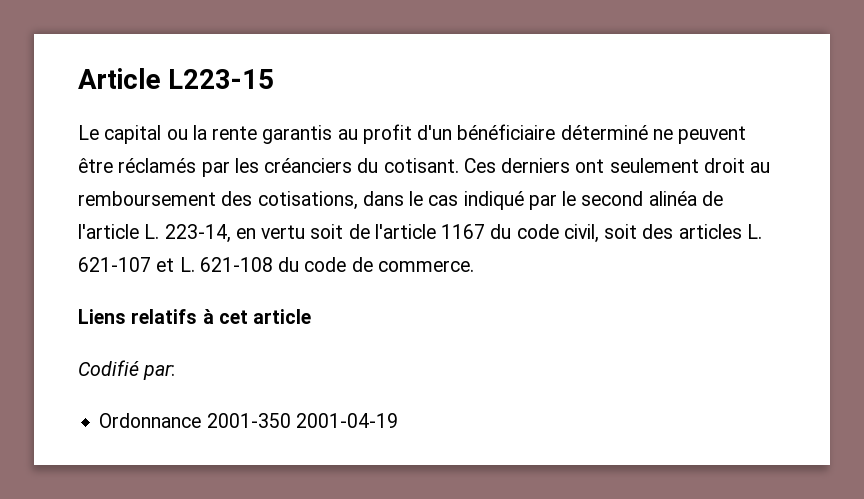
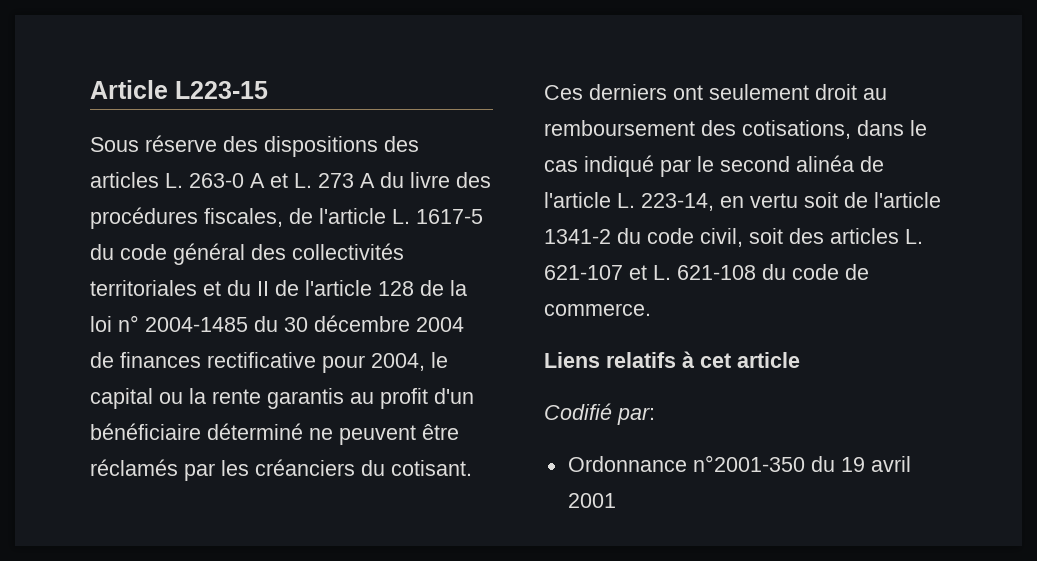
- Le capital ou la rente garantis au profit d'un bénéficiaire déterminé ne peuvent être réclamés par les créanciers du cotisant.
+ Sous réserve des dispositions des articles L. 263-0 A et L. 273 A du livre des procédures fiscales, de l'article L. 1617-5 du code général des collectivités territoriales et du II de l'article 128 de la loi n° 2004-1485 du 30 décembre 2004 de finances rectificative pour 2004, le capital ou la rente garantis au profit d'un bénéficiaire déterminé ne peuvent être réclamés par les créanciers du cotisant.
- Ces derniers ont seulement droit au remboursement des cotisations, dans le cas indiqué par le second alinéa de l'article L. 223-14, en vertu soit de l'article 1167 du code civil, soit des articles L. 621-107 et L. 621-108 du code de commerce.
+ Ces derniers ont seulement droit au remboursement des cotisations, dans le cas indiqué par le second alinéa de l'article L. 223-14, en vertu soit de l'article 1341-2 du code civil, soit des articles L. 621-107 et L. 621-108 du code de commerce.
- Ordonnance 2001-350 2001-04-19
+ Ordonnance n°2001-350 du 19 avril 2001

